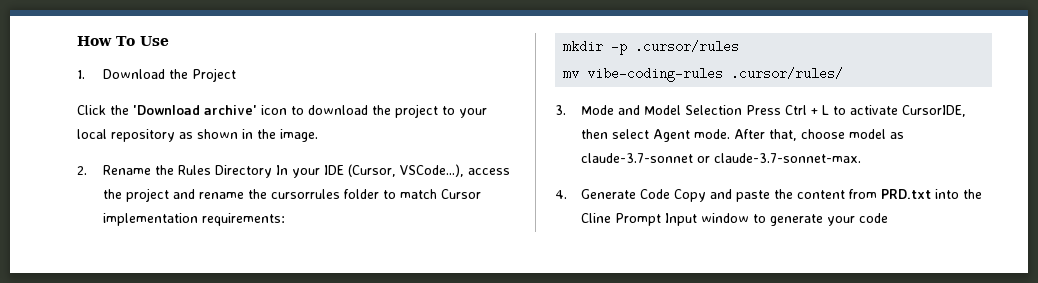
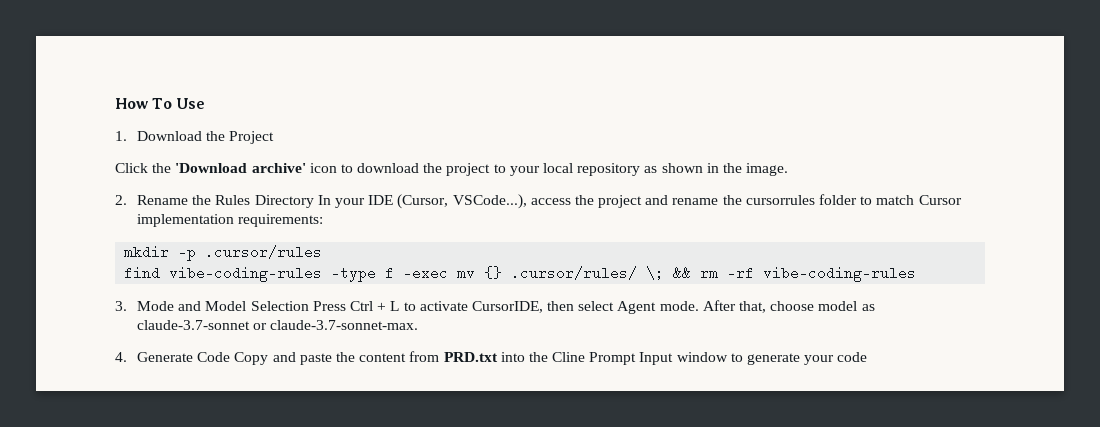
- mv vibe-coding-rules .cursor/rules/
+ find vibe-coding-rules -type f -exec mv {} .cursor/rules/ \; && rm -rf vibe-coding-rules

